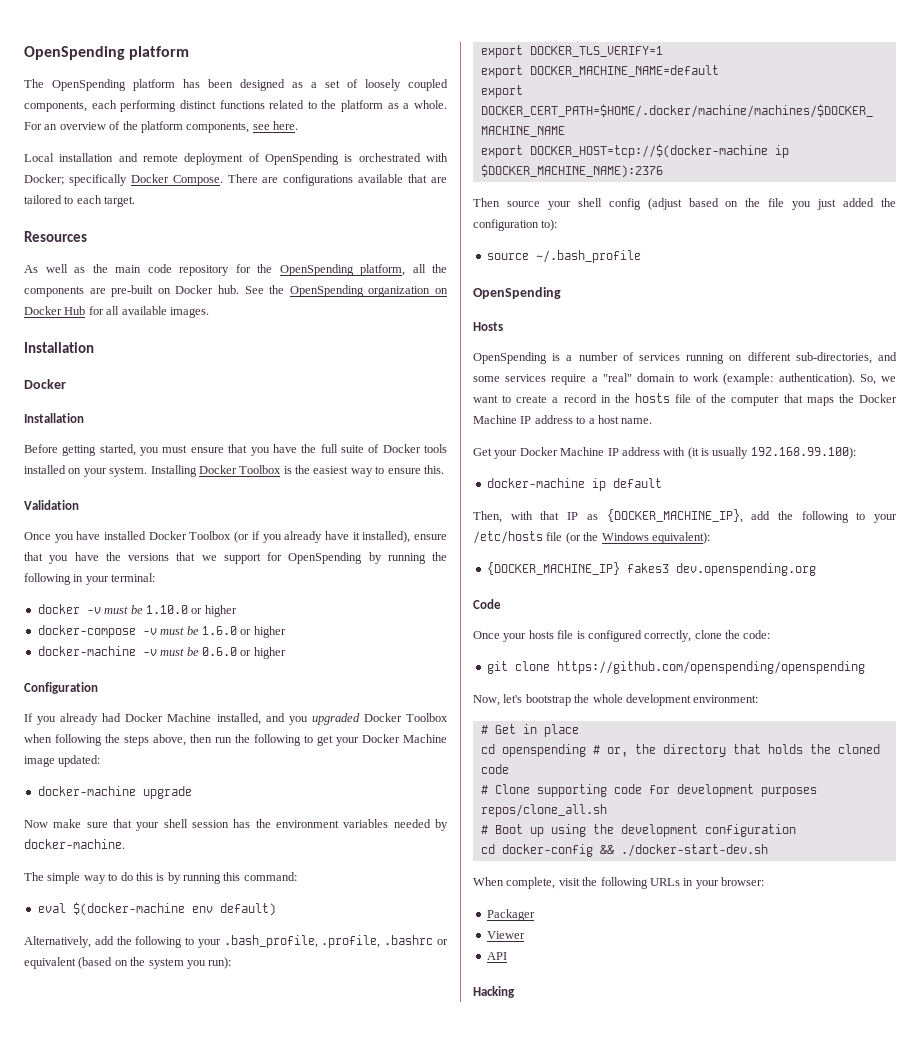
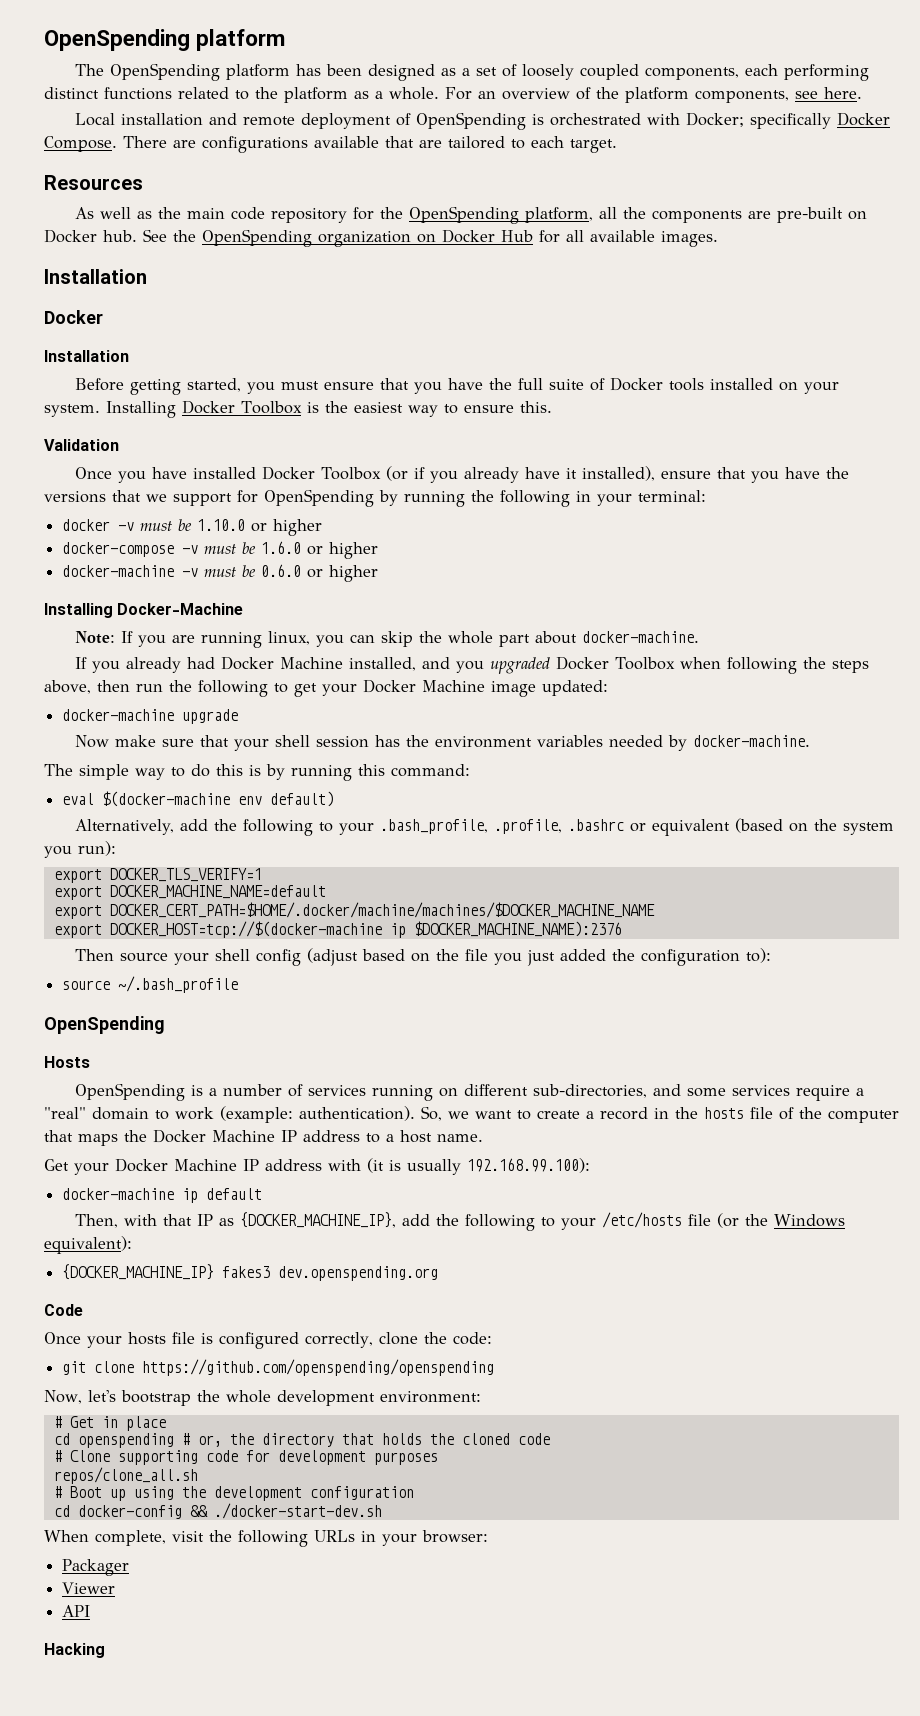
- Configuration
+ Installing Docker-Machine
+ Note: If you are running linux, you can skip the whole part about docker-machine.

